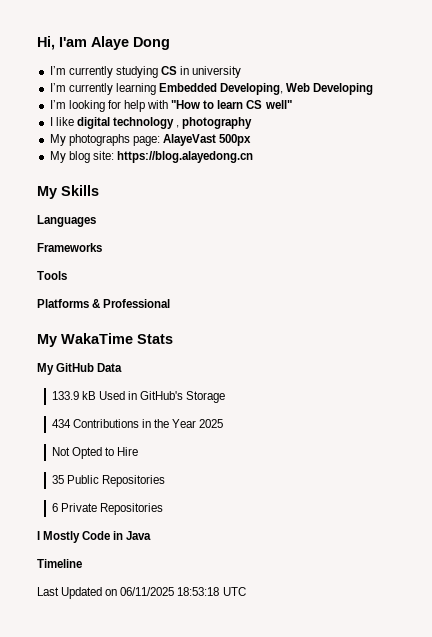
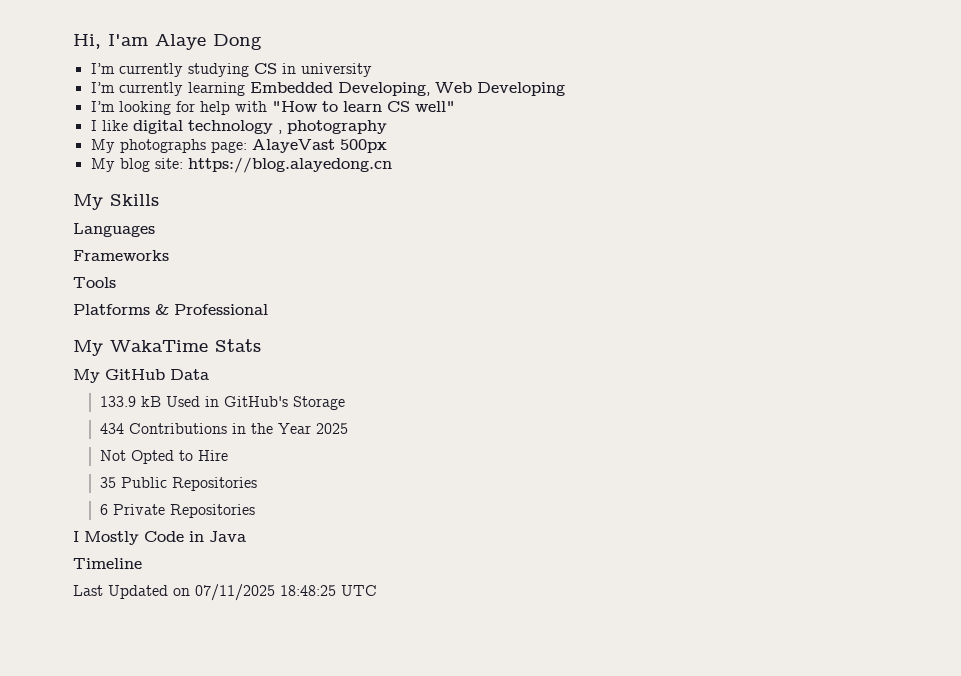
- Last Updated on 06/11/2025 18:53:18 UTC
+ Last Updated on 07/11/2025 18:48:25 UTC

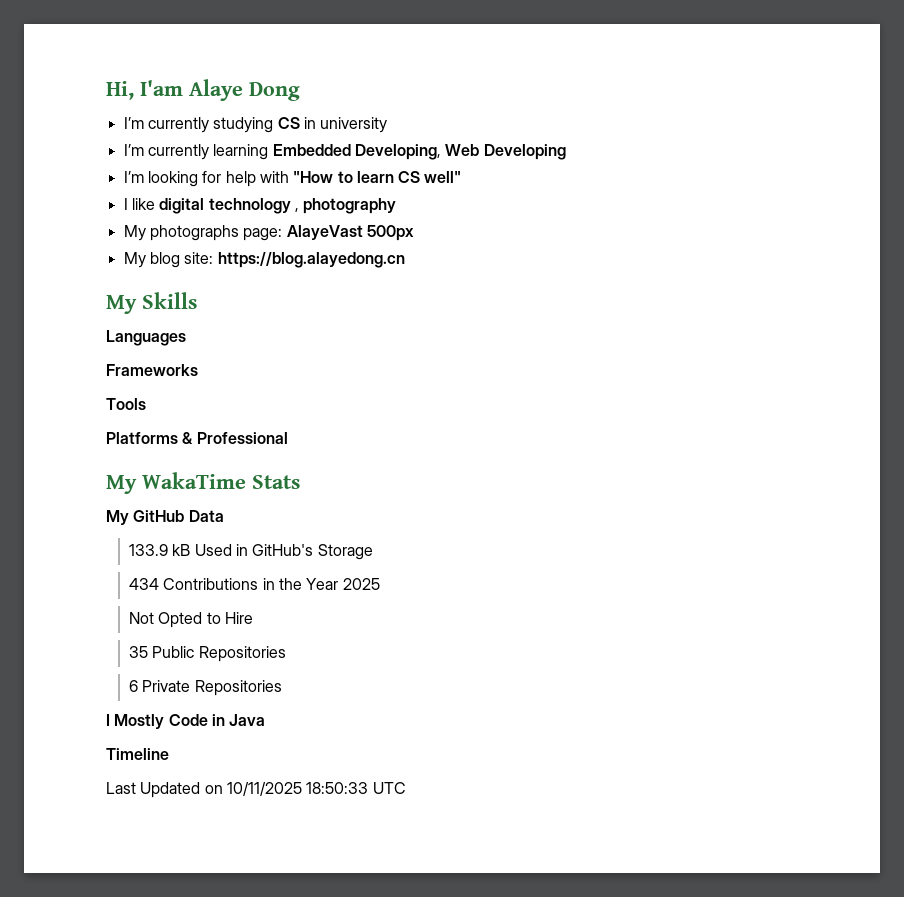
- Last Updated on 07/11/2025 18:48:25 UTC
+ Last Updated on 10/11/2025 18:50:33 UTC

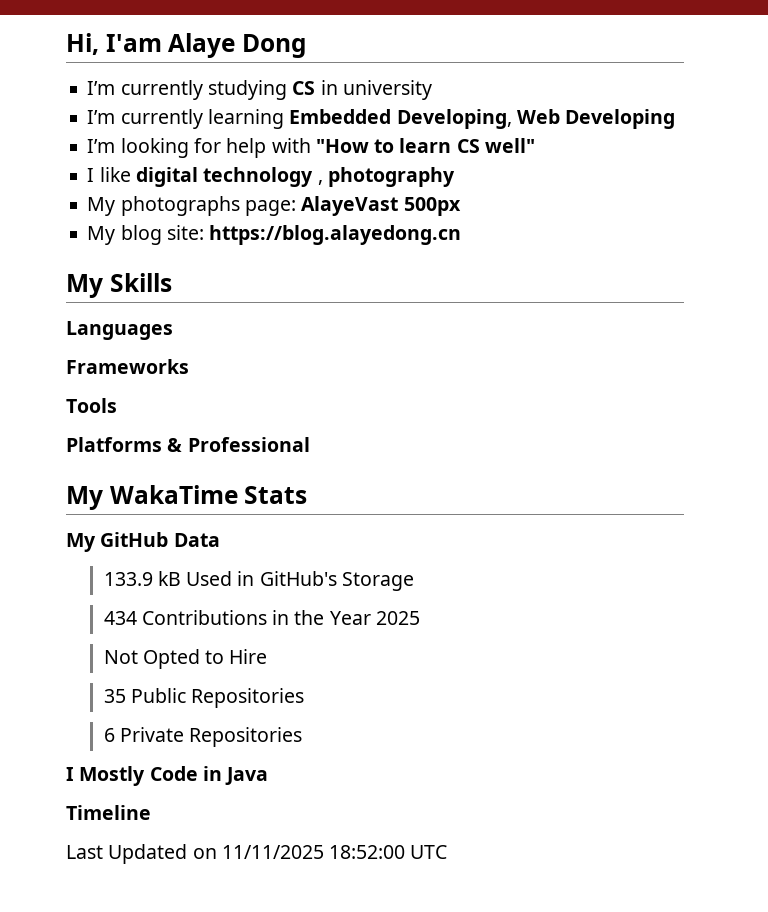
- Last Updated on 10/11/2025 18:50:33 UTC
+ Last Updated on 11/11/2025 18:52:00 UTC

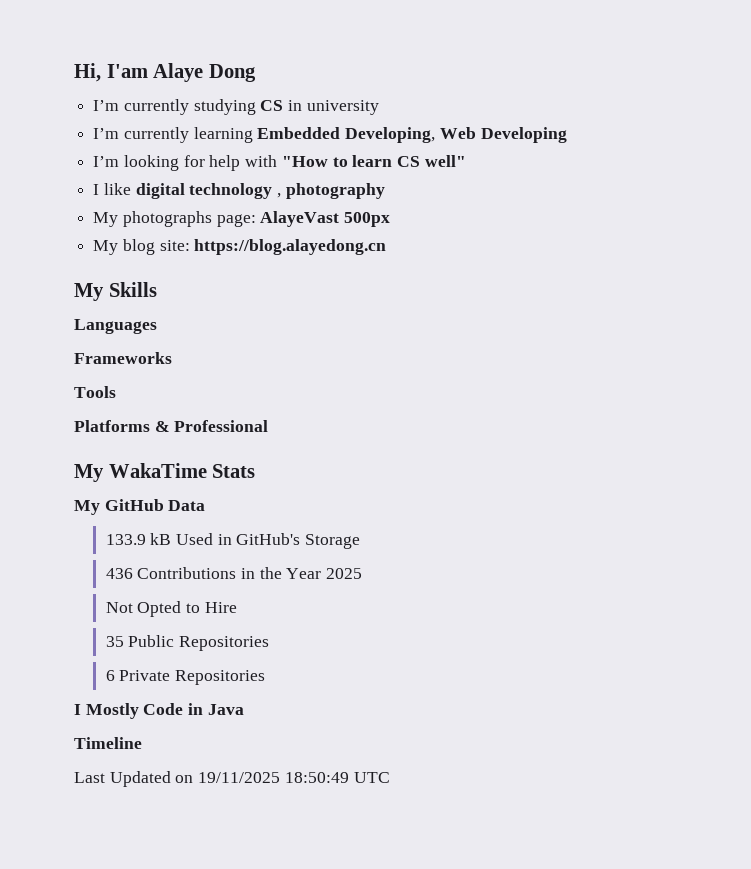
- 434 Contributions in the Year 2025
+ 436 Contributions in the Year 2025
- Last Updated on 11/11/2025 18:52:00 UTC
+ Last Updated on 19/11/2025 18:50:49 UTC

